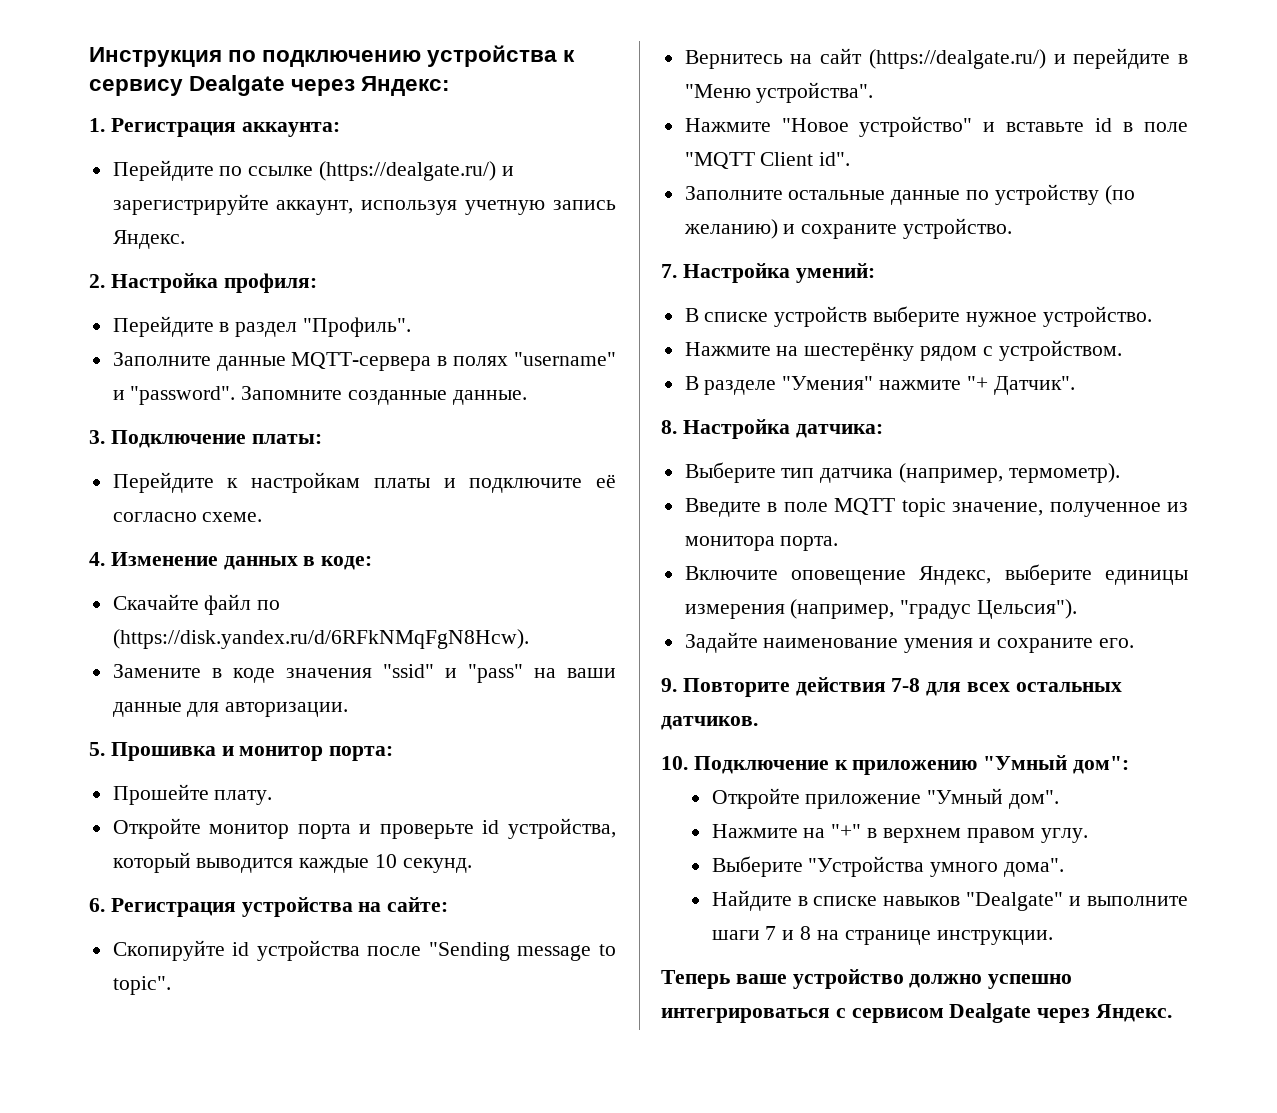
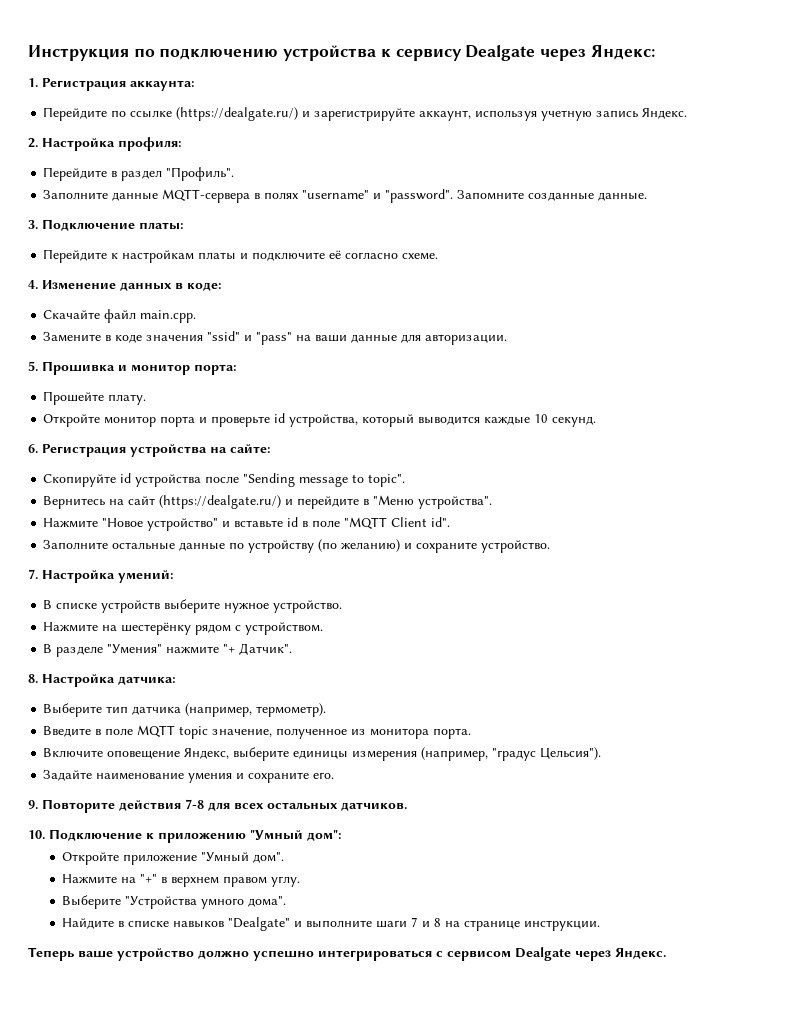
- Скачайте файл по (https://disk.yandex.ru/d/6RFkNMqFgN8Hcw).
+ Скачайте файл main.cpp.

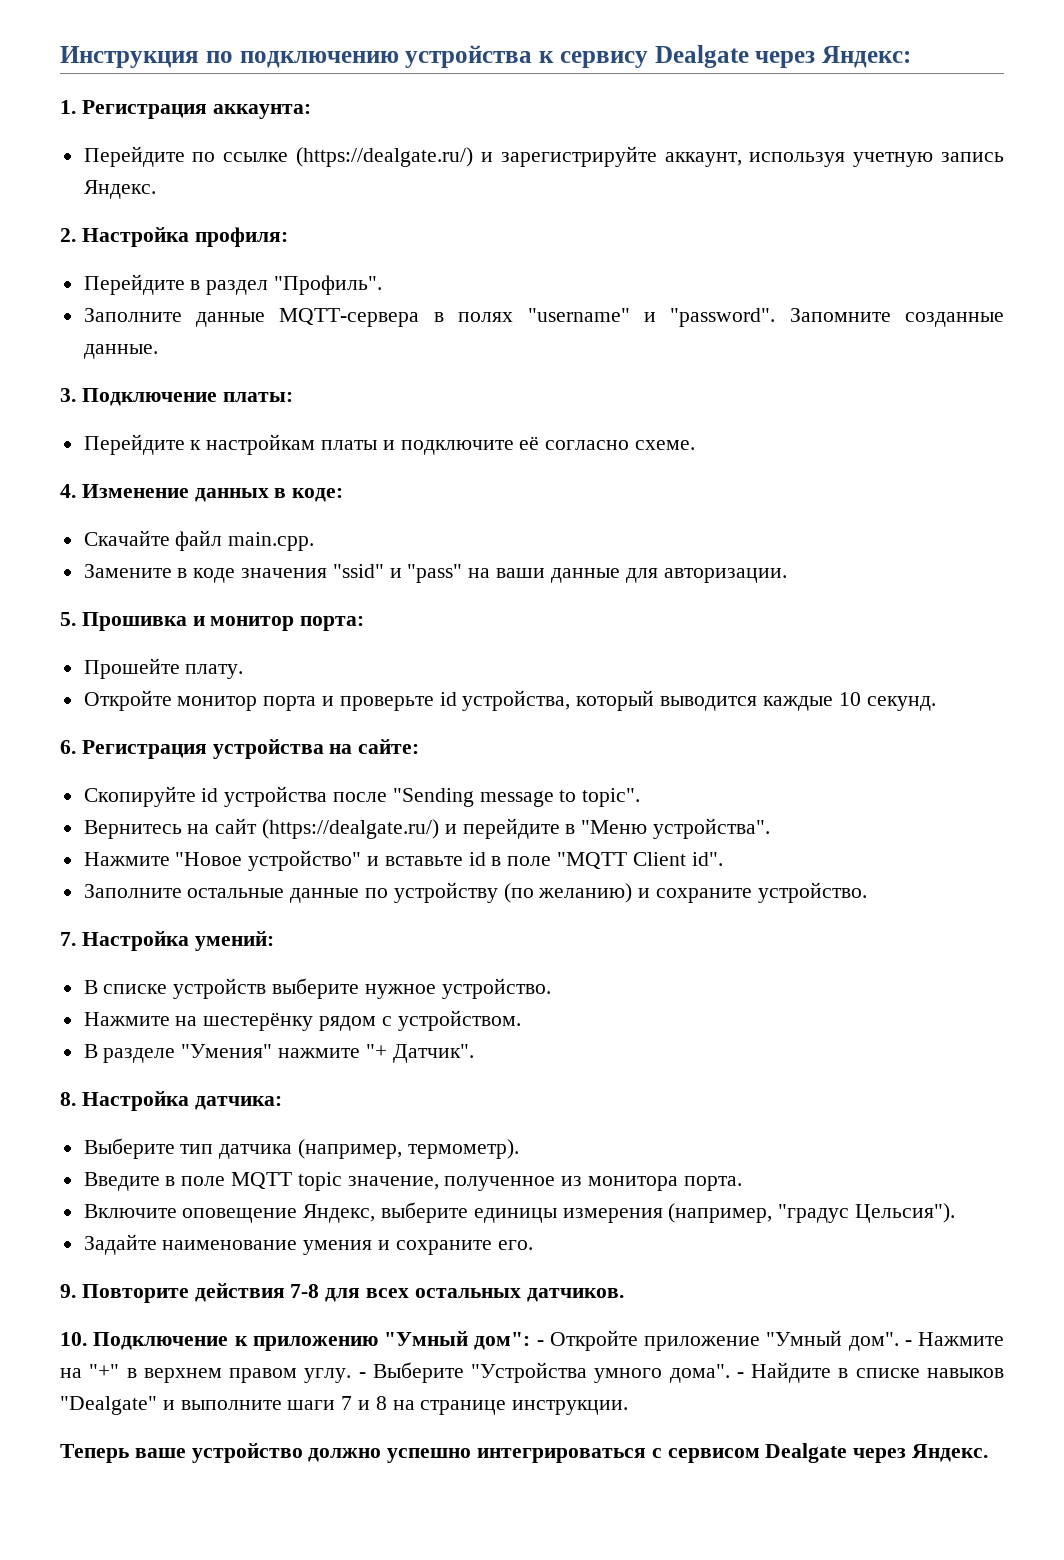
- 10. Подключение к приложению "Умный дом":
- Откройте приложение "Умный дом".
- Нажмите на "+" в верхнем правом углу.
- Выберите "Устройства умного дома".
- Найдите в списке навыков "Dealgate" и выполните шаги 7 и 8 на странице инструкции.
+ 10. Подключение к приложению "Умный дом": - Откройте приложение "Умный дом". - Нажмите на "+" в верхнем правом углу. - Выберите "Устройства умного дома". - Найдите в списке навыков "Dealgate" и выполните шаги 7 и 8 на странице инструкции.

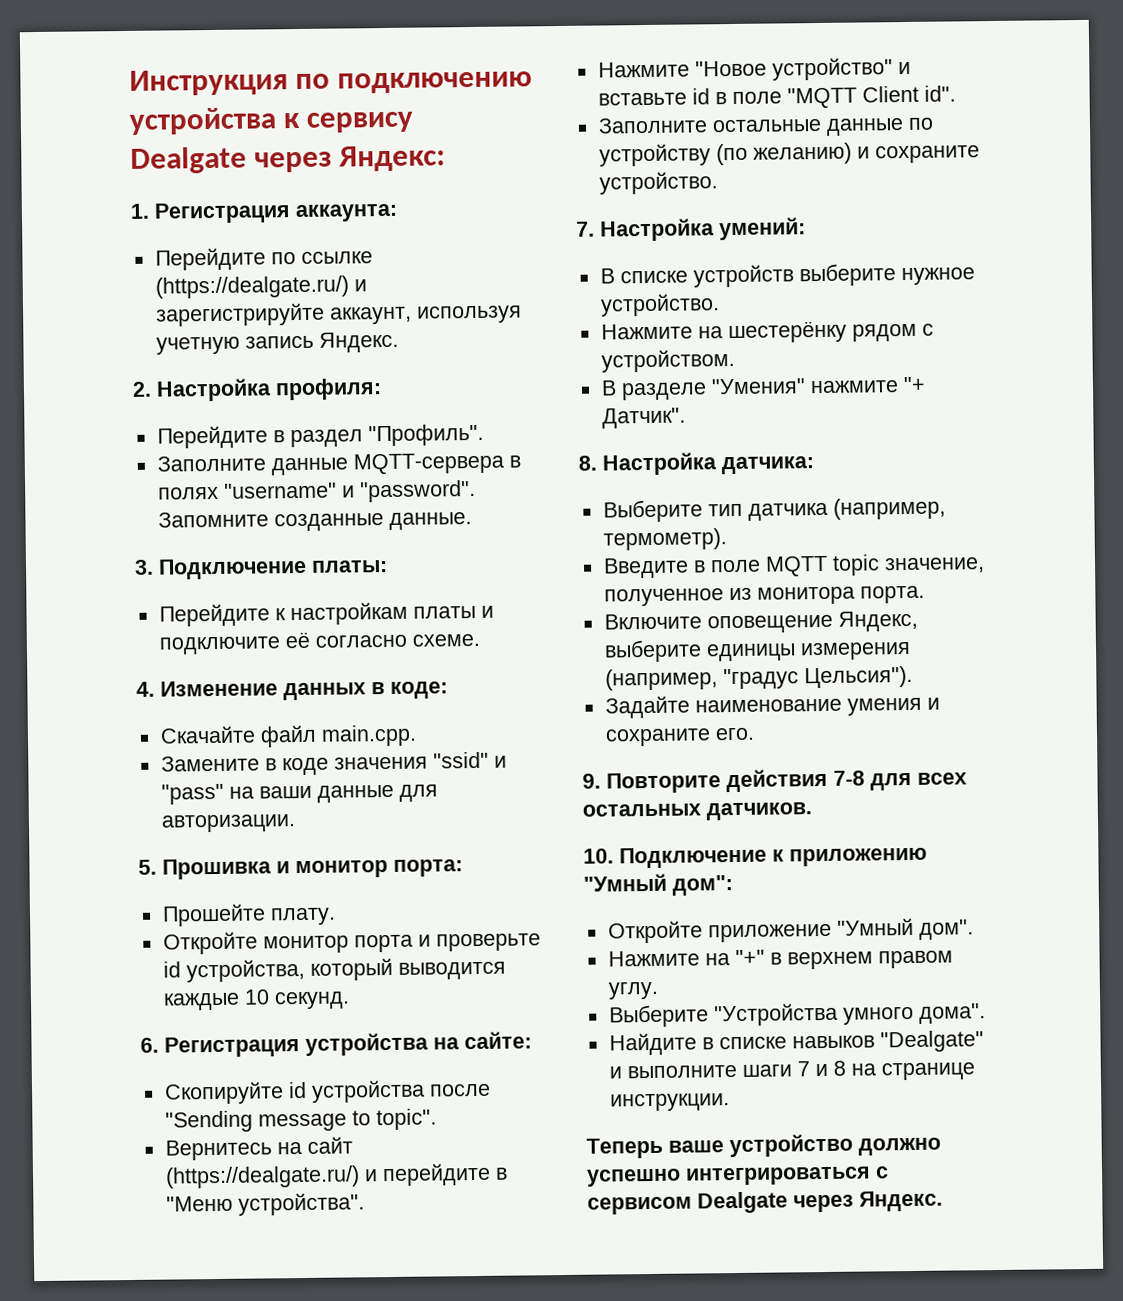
- 10. Подключение к приложению "Умный дом": - Откройте приложение "Умный дом". - Нажмите на "+" в верхнем правом углу. - Выберите "Устройства умного дома". - Найдите в списке навыков "Dealgate" и выполните шаги 7 и 8 на странице инструкции.
+ 10. Подключение к приложению "Умный дом":
+ Откройте приложение "Умный дом".
+ Нажмите на "+" в верхнем правом углу.
+ Выберите "Устройства умного дома".
+ Найдите в списке навыков "Dealgate" и выполните шаги 7 и 8 на странице инструкции.

